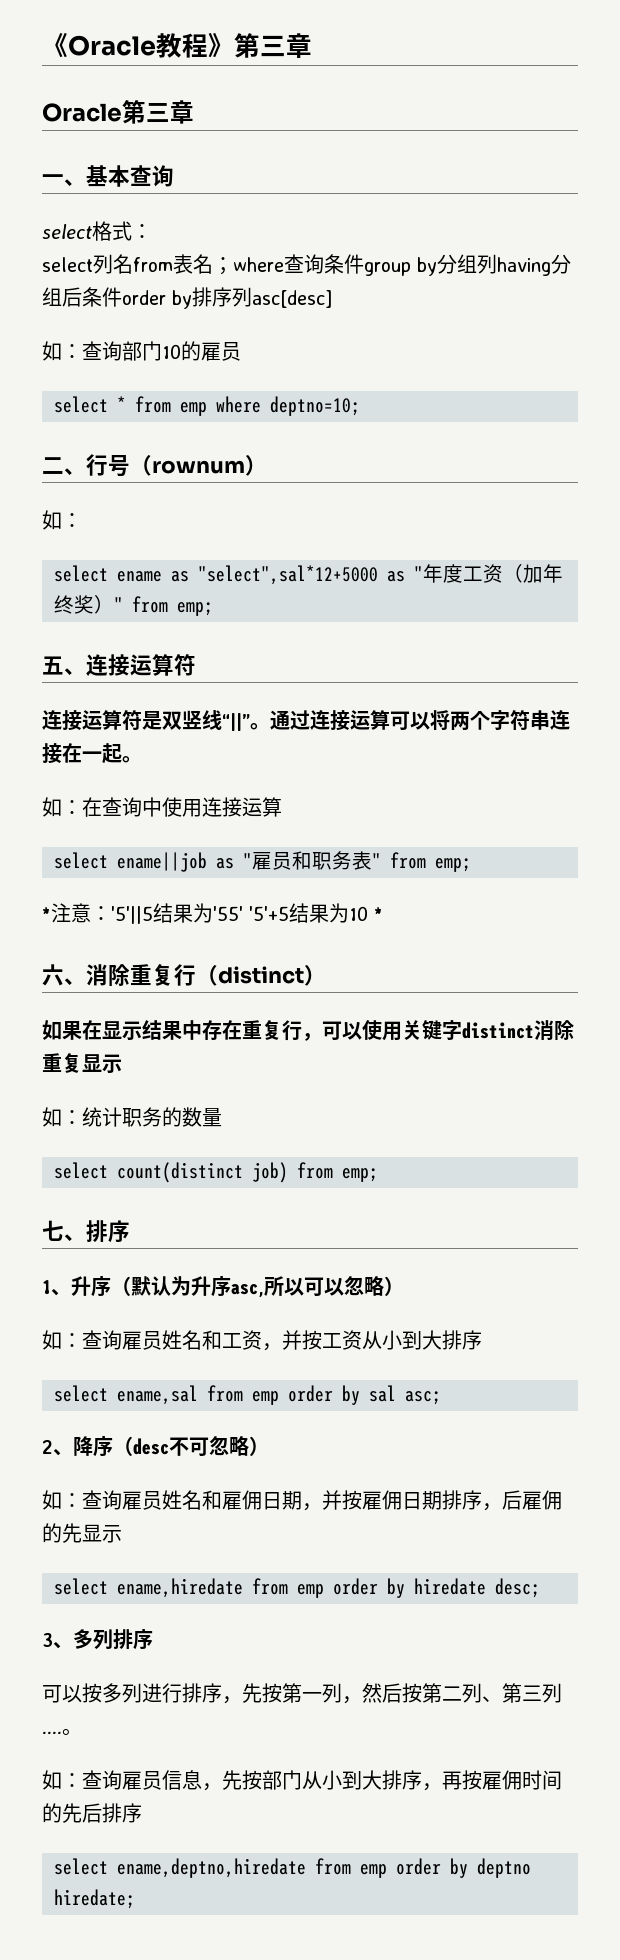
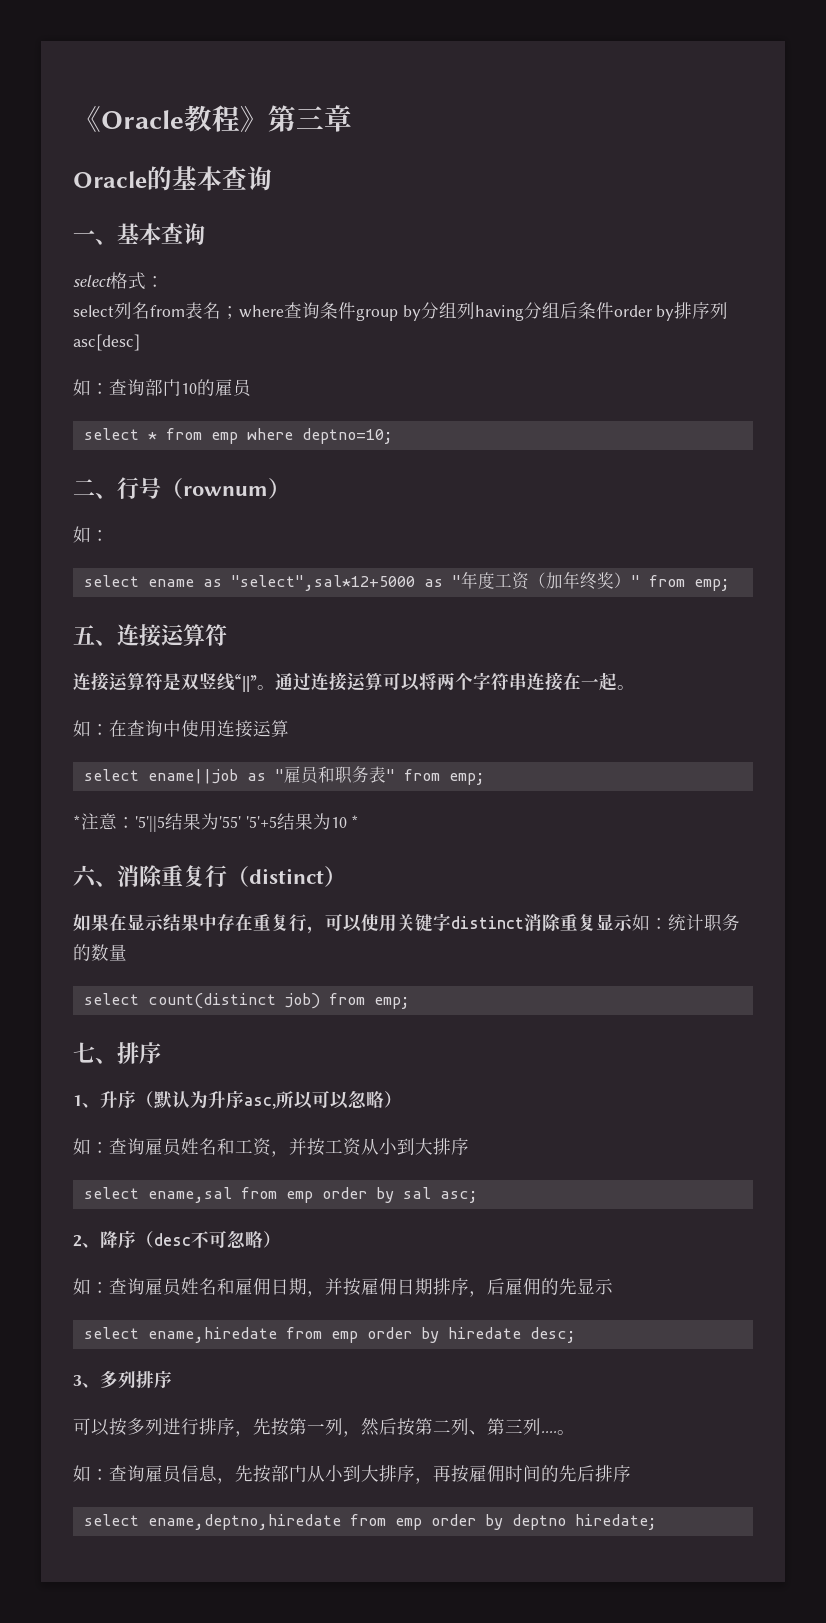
- Oracle第三章
+ Oracle的基本查询
- 如果在显示结果中存在重复行，可以使用关键字distinct消除重复显示
- 如：统计职务的数量
+ 如果在显示结果中存在重复行，可以使用关键字distinct消除重复显示如：统计职务的数量

